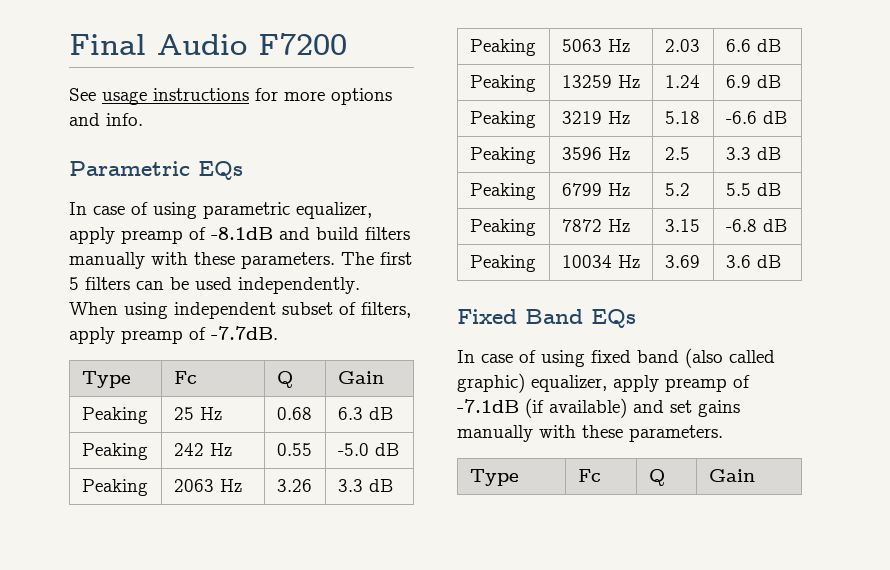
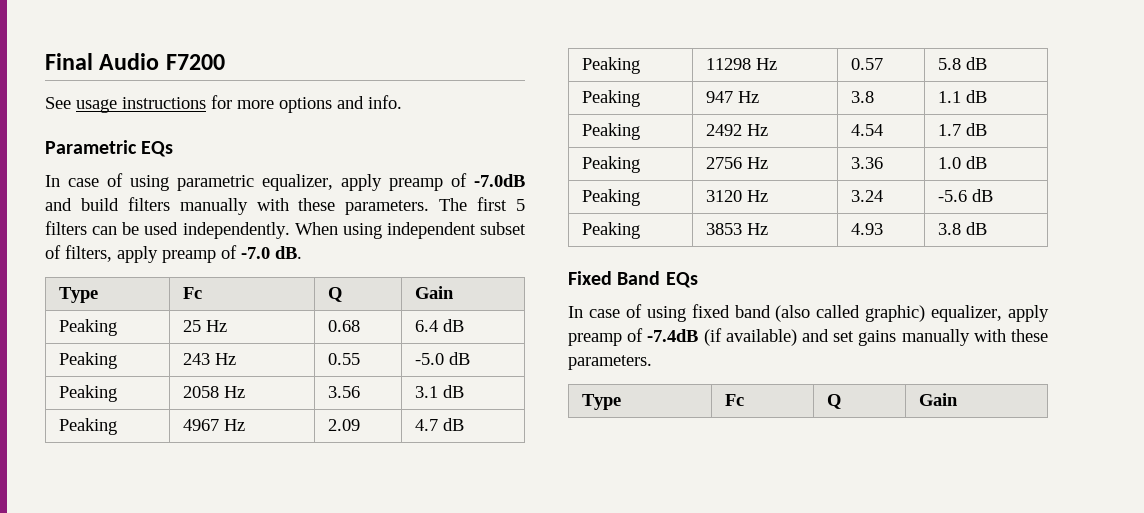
- In case of using parametric equalizer, apply preamp of -8.1dB and build filters manually with these parameters.
+ In case of using parametric equalizer, apply preamp of -7.0dB and build filters manually with these parameters.
- When using independent subset of filters, apply preamp of -7.7dB.
+ When using independent subset of filters, apply preamp of -7.0 dB.
- Peaking | 25 Hz | 0.68 | 6.3 dB
- Peaking | 242 Hz | 0.55 | -5.0 dB
+ Peaking | 25 Hz | 0.68 | 6.4 dB
+ Peaking | 243 Hz | 0.55 | -5.0 dB
- Peaking | 2063 Hz | 3.26 | 3.3 dB
- Peaking | 5063 Hz | 2.03 | 6.6 dB
- Peaking | 13259 Hz | 1.24 | 6.9 dB
- Peaking | 3219 Hz | 5.18 | -6.6 dB
- Peaking | 3596 Hz | 2.5 | 3.3 dB
- Peaking | 6799 Hz | 5.2 | 5.5 dB
- Peaking | 7872 Hz | 3.15 | -6.8 dB
- Peaking | 10034 Hz | 3.69 | 3.6 dB
+ Peaking | 2058 Hz | 3.56 | 3.1 dB
+ Peaking | 4967 Hz | 2.09 | 4.7 dB
+ Peaking | 11298 Hz | 0.57 | 5.8 dB
+ Peaking | 947 Hz | 3.8 | 1.1 dB
+ Peaking | 2492 Hz | 4.54 | 1.7 dB
+ Peaking | 2756 Hz | 3.36 | 1.0 dB
+ Peaking | 3120 Hz | 3.24 | -5.6 dB
+ Peaking | 3853 Hz | 4.93 | 3.8 dB
- In case of using fixed band (also called graphic) equalizer, apply preamp of -7.1dB (if available) and set gains manually with these parameters.
+ In case of using fixed band (also called graphic) equalizer, apply preamp of -7.4dB (if available) and set gains manually with these parameters.

